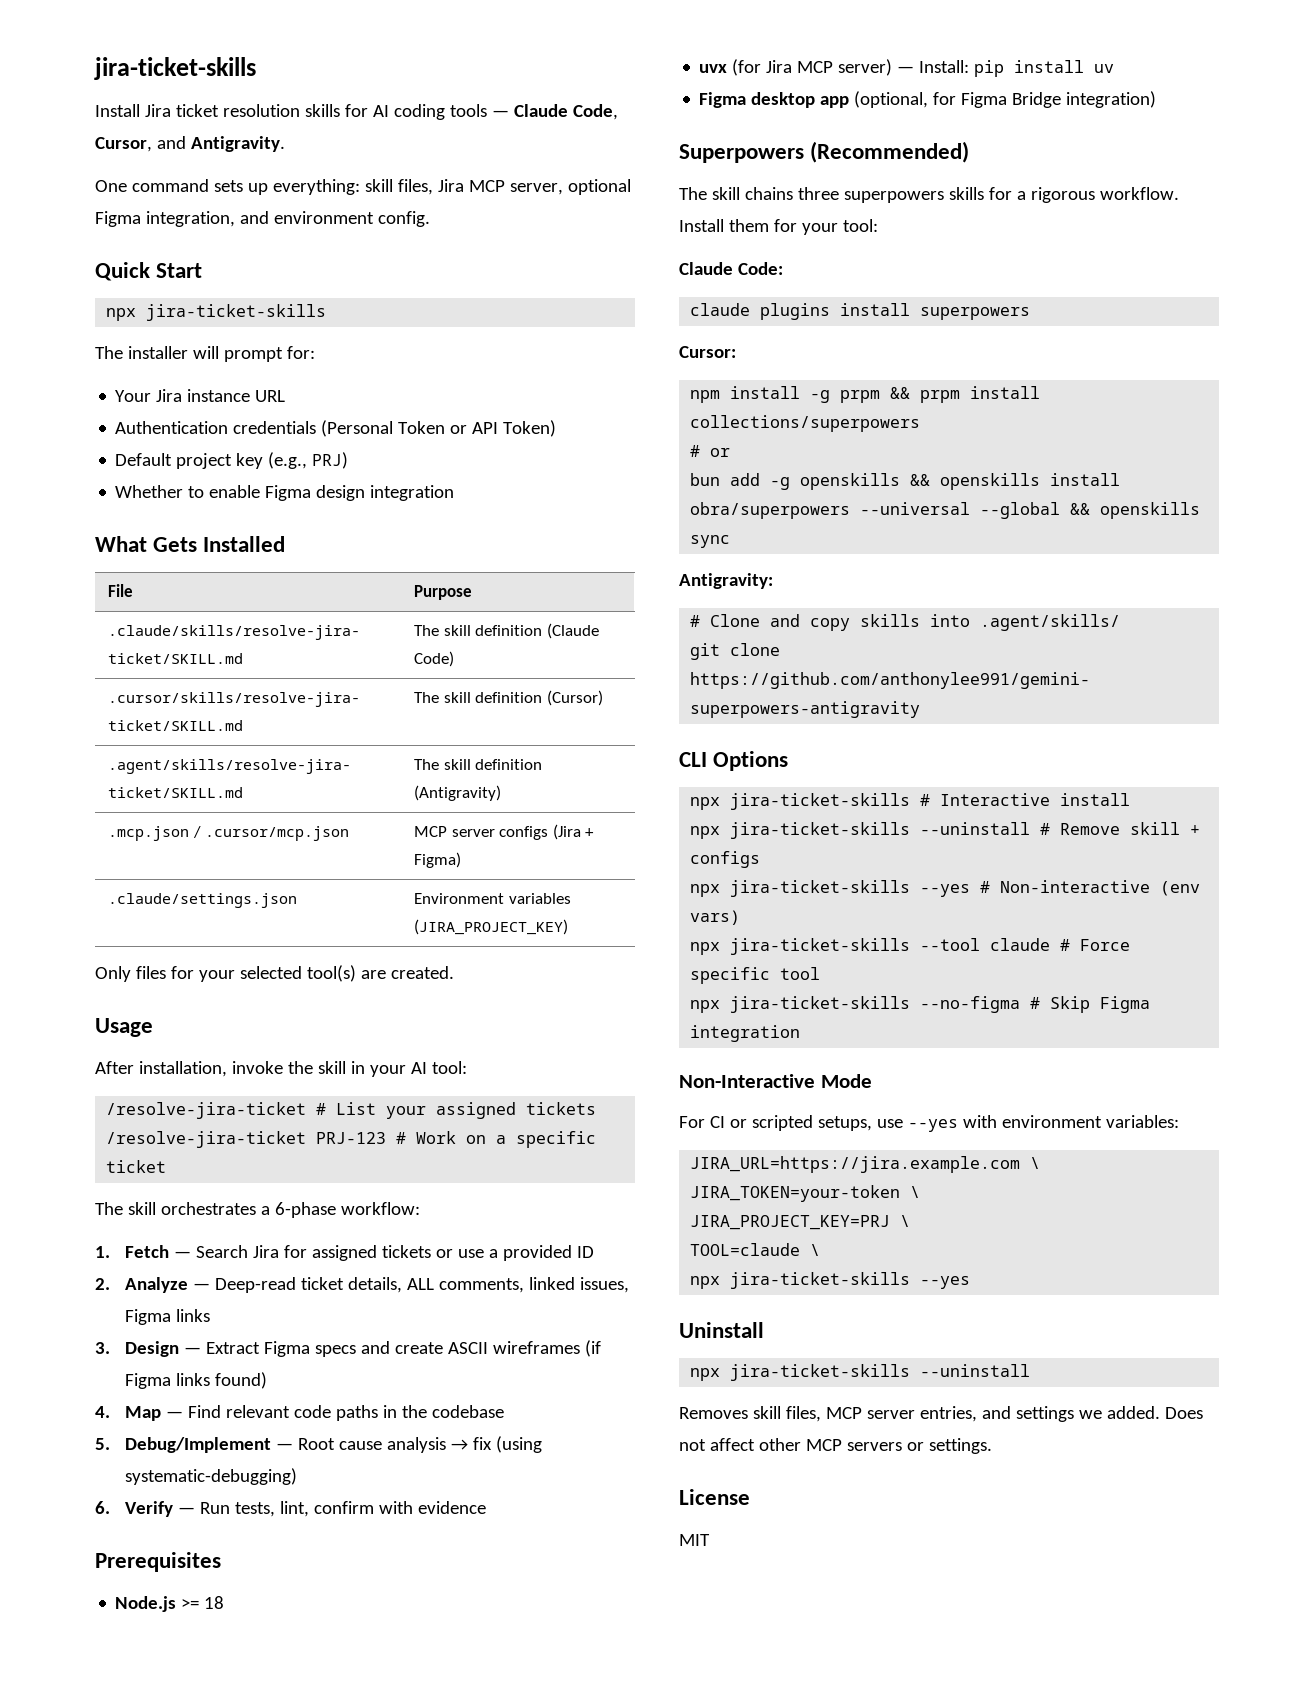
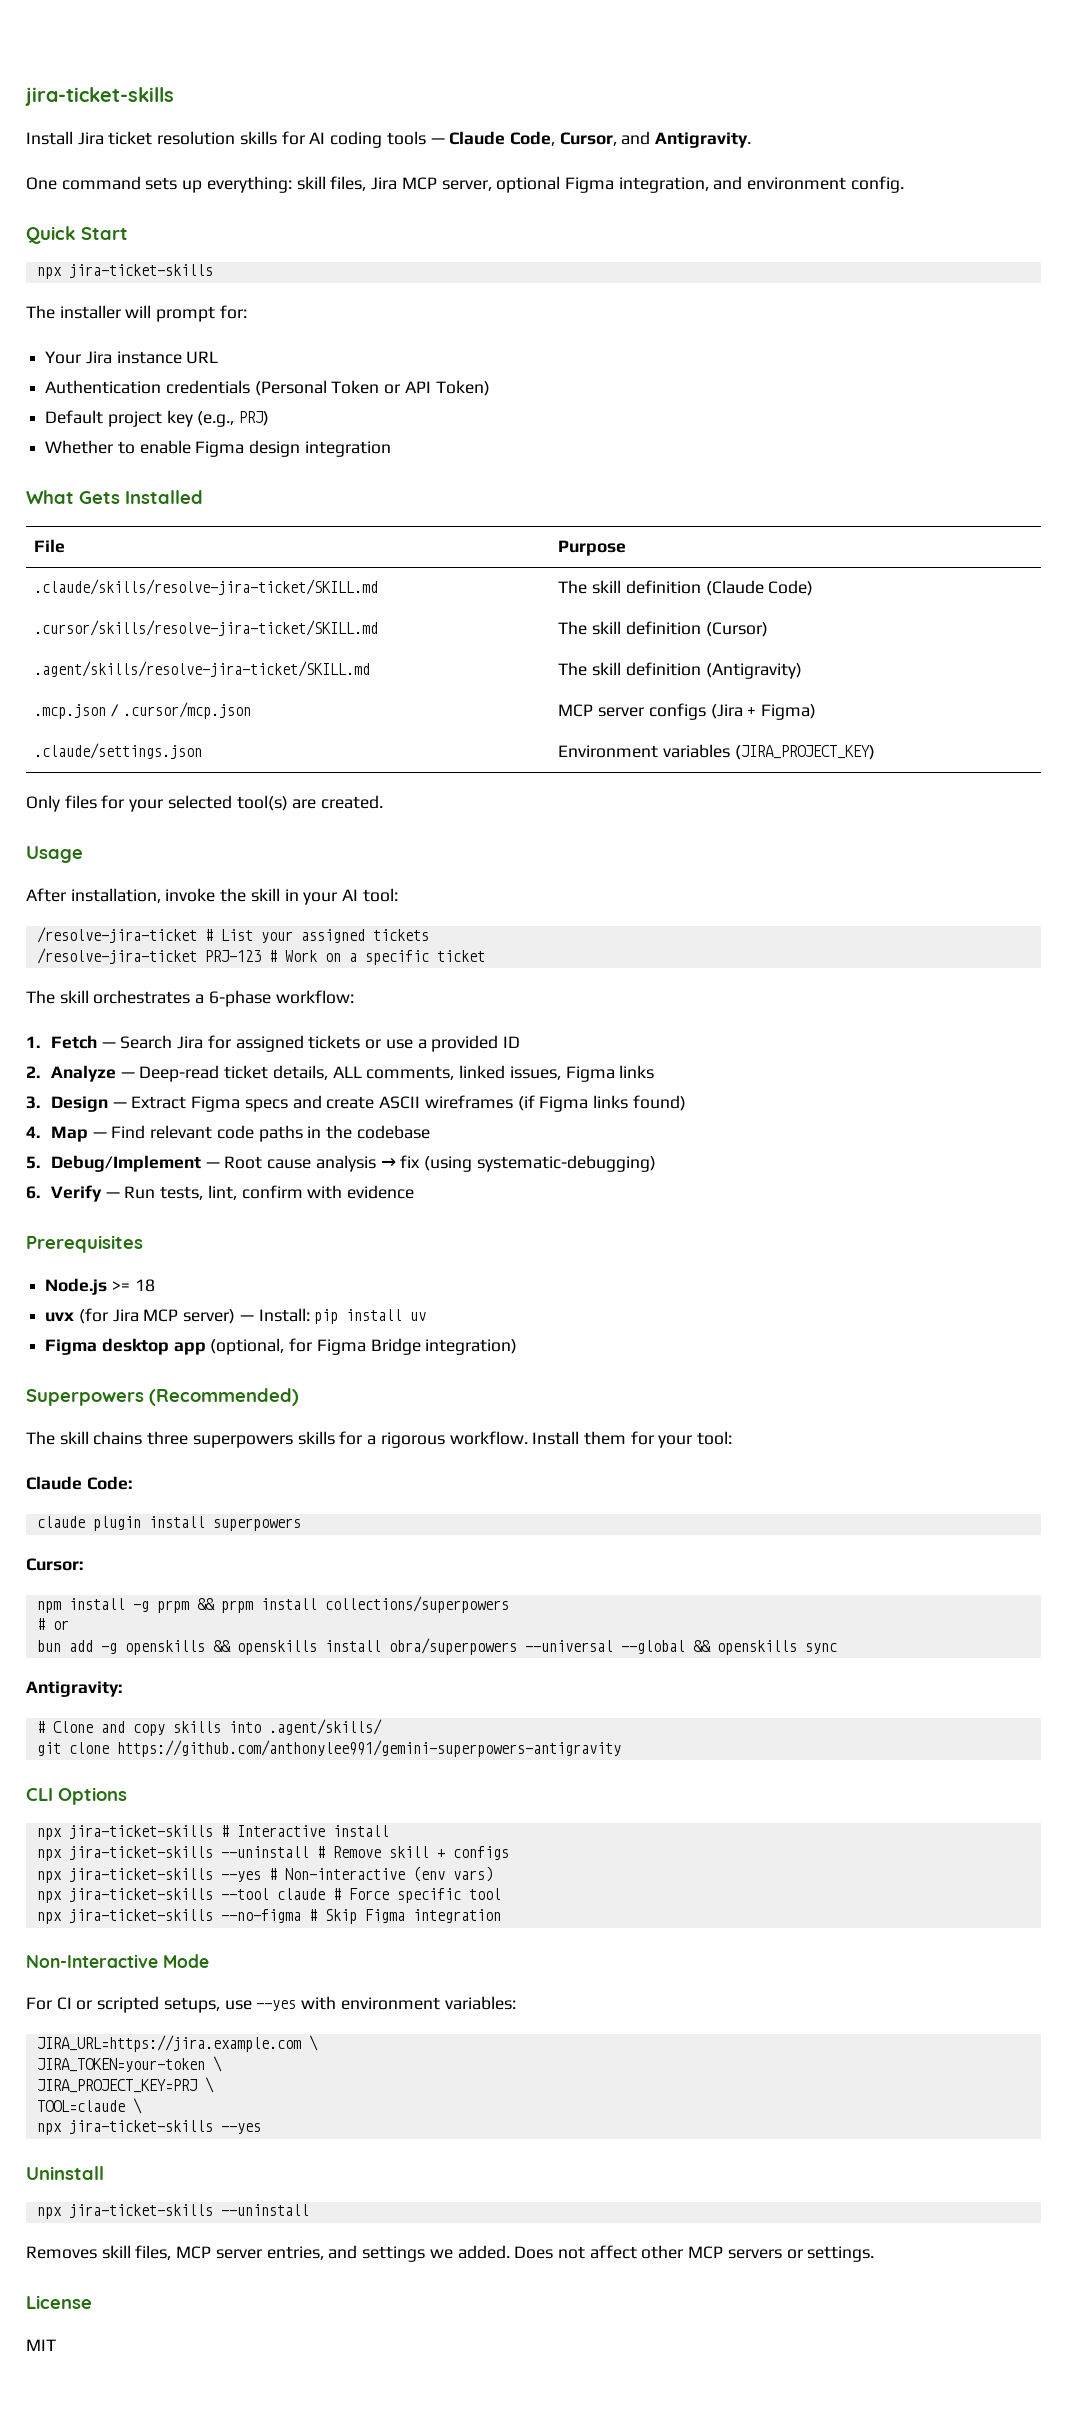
- claude plugins install superpowers
+ claude plugin install superpowers

